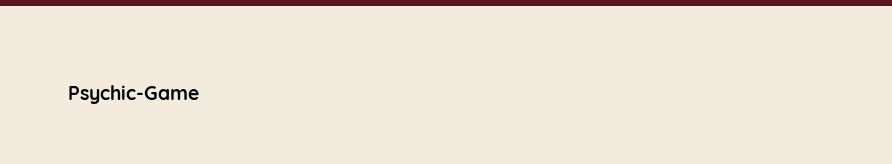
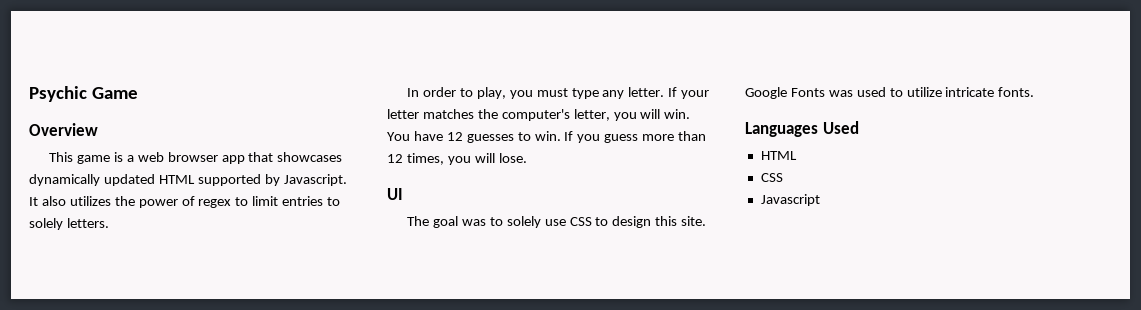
- Psychic-Game
+ Psychic Game
+ Overview
+ This game is a web browser app that showcases dynamically updated HTML supported by Javascript. It also utilizes the power of regex to limit entries to solely letters.
+ In order to play, you must type any letter. If your letter matches the computer's letter, you will win. You have 12 guesses to win. If you guess more than 12 times, you will lose.
+ UI
+ The goal was to solely use CSS to design this site. Google Fonts was used to utilize intricate fonts.
+ Languages Used
+ HTML
+ CSS
+ Javascript

